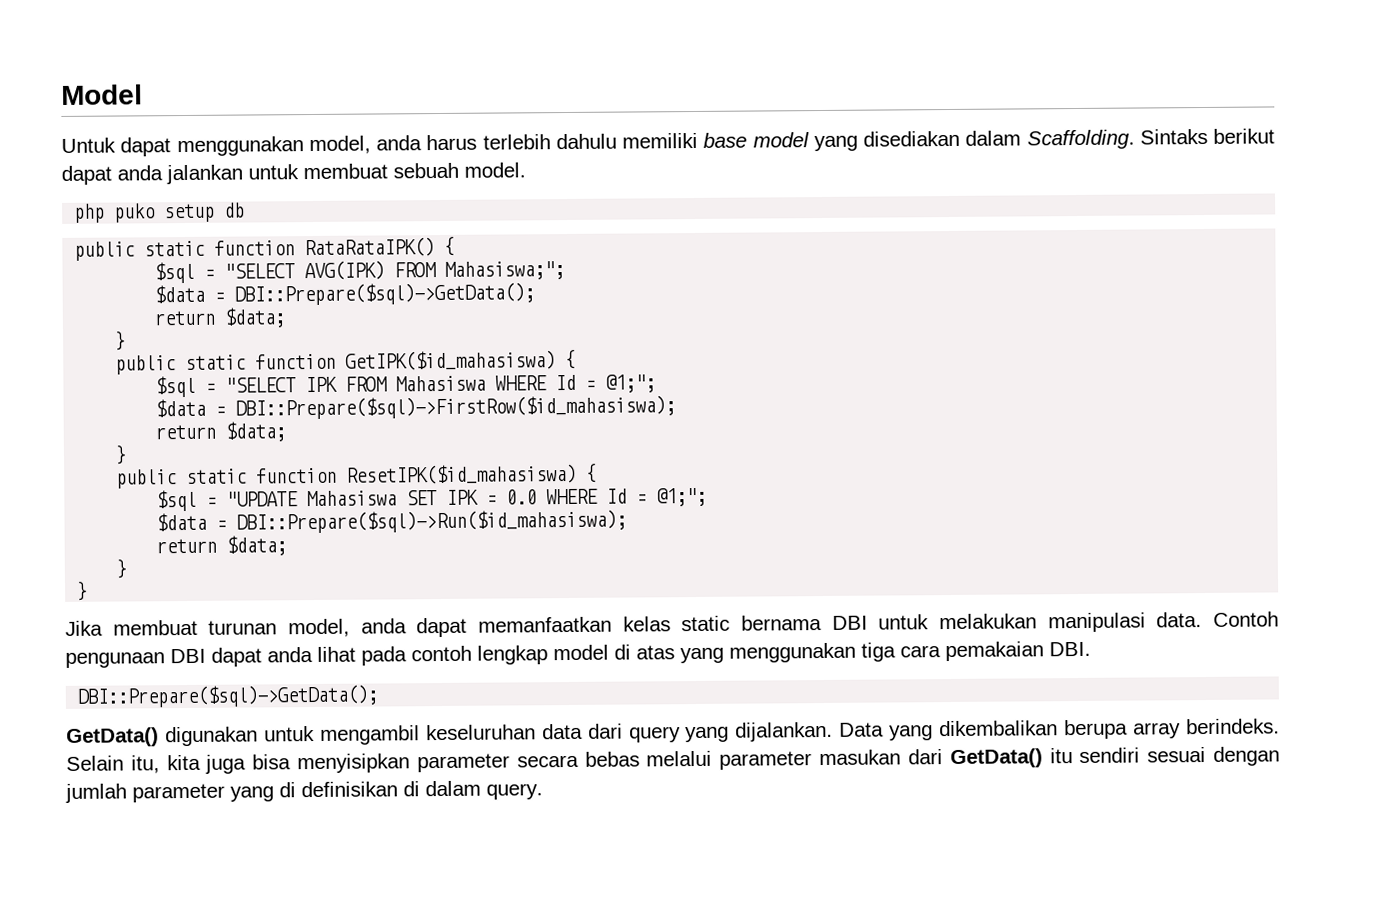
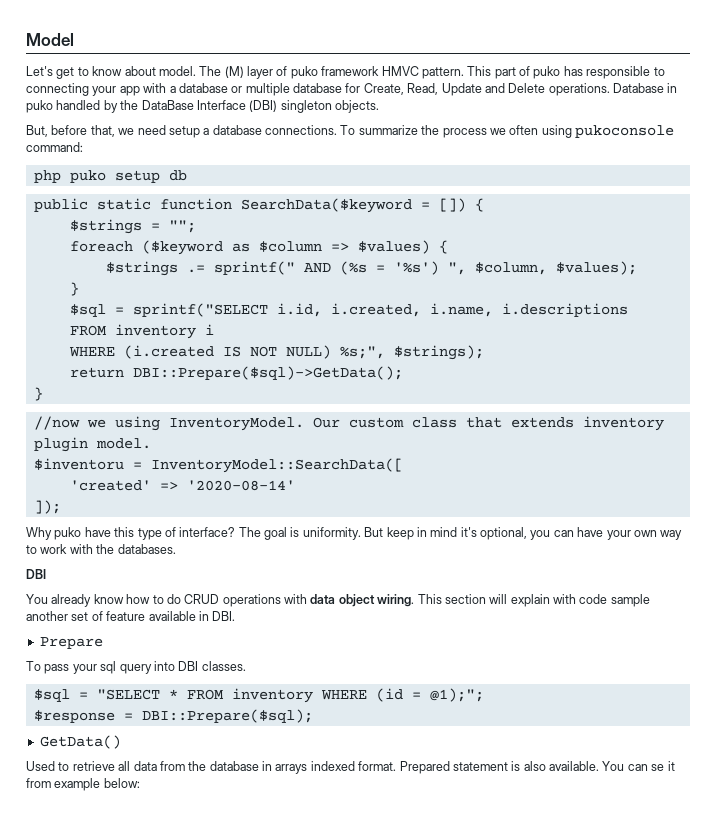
- Untuk dapat menggunakan model, anda harus terlebih dahulu memiliki base model yang disediakan dalam Scaffolding. Sintaks berikut dapat anda jalankan untuk membuat sebuah model.
+ Let's get to know about model. The (M) layer of puko framework HMVC pattern. This part of puko has responsible to connecting your app with a database or multiple database for Create, Read, Update and Delete operations. Database in puko handled by the DataBase Interface (DBI) singleton objects.
+ But, before that, we need setup a database connections. To summarize the process we often using pukoconsole command:
- public static function RataRataIPK() {
- $sql = "SELECT AVG(IPK) FROM Mahasiswa;";
- $data = DBI::Prepare($sql)->GetData();
- return $data;
+ public static function SearchData($keyword = []) {
+ $strings = "";
+ foreach ($keyword as $column => $values) {
+ $strings .= sprintf(" AND (%s = '%s') ", $column, $values);
  }
- public static function GetIPK($id_mahasiswa) {
- $sql = "SELECT IPK FROM Mahasiswa WHERE Id = @1;";
- $data = DBI::Prepare($sql)->FirstRow($id_mahasiswa);
- return $data;
+ $sql = sprintf("SELECT i.id, i.created, i.name, i.descriptions
+ FROM inventory i
+ WHERE (i.created IS NOT NULL) %s;", $strings);
+ return DBI::Prepare($sql)->GetData();
  }
- public static function ResetIPK($id_mahasiswa) {
- $sql = "UPDATE Mahasiswa SET IPK = 0.0 WHERE Id = @1;";
- $data = DBI::Prepare($sql)->Run($id_mahasiswa);
- return $data;
- }
- }
- Jika membuat turunan model, anda dapat memanfaatkan kelas static bernama DBI untuk melakukan manipulasi data. Contoh pengunaan DBI dapat anda lihat pada contoh lengkap model di atas yang menggunakan tiga cara pemakaian DBI.
- DBI::Prepare($sql)->GetData();
- GetData() digunakan untuk mengambil keseluruhan data dari query yang dijalankan. Data yang dikembalikan berupa array berindeks. Selain itu, kita juga bisa menyisipkan parameter secara bebas melalui parameter masukan dari GetData() itu sendiri sesuai dengan jumlah parameter yang di definisikan di dalam query.
+ //now we using InventoryModel. Our custom class that extends inventory plugin model.
+ $inventoru = InventoryModel::SearchData([
+ 'created' => '2020-08-14'
+ ]);
+ Why puko have this type of interface? The goal is uniformity. But keep in mind it's optional, you can have your own way to work with the databases.
+ DBI
+ You already know how to do CRUD operations with data object wiring. This section will explain with code sample another set of feature available in DBI.
+ Prepare
+ To pass your sql query into DBI classes.
+ $sql = "SELECT * FROM inventory WHERE (id = @1);";
+ $response = DBI::Prepare($sql);
+ GetData()
+ Used to retrieve all data from the database in arrays indexed format. Prepared statement is also available. You can se it from example below:

